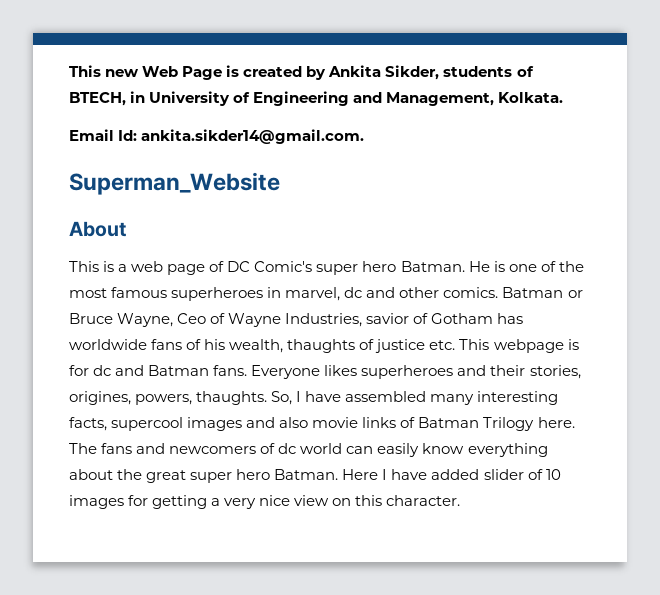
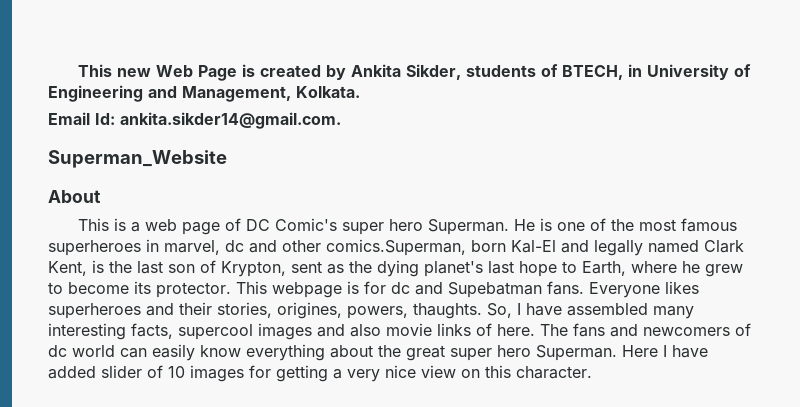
- This is a web page of DC Comic's super hero Batman.
+ This is a web page of DC Comic's super hero Superman.
- He is one of the most famous superheroes in marvel, dc and other comics. Batman or Bruce Wayne, Ceo of Wayne Industries, savior of Gotham has worldwide fans of his wealth, thaughts of justice etc. This webpage is for dc and Batman fans.
+ He is one of the most famous superheroes in marvel, dc and other comics.Superman, born Kal-El and legally named Clark Kent, is the last son of Krypton, sent as the dying planet's last hope to Earth, where he grew to become its protector. This webpage is for dc and Supebatman fans.
- So, I have assembled many interesting facts, supercool images and also movie links of Batman Trilogy here.
+ So, I have assembled many interesting facts, supercool images and also movie links of here.
- The fans and newcomers of dc world can easily know everything about the great super hero Batman.
+ The fans and newcomers of dc world can easily know everything about the great super hero Superman.

